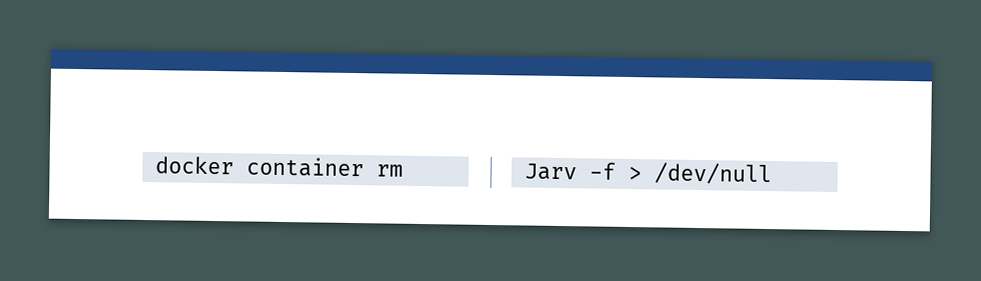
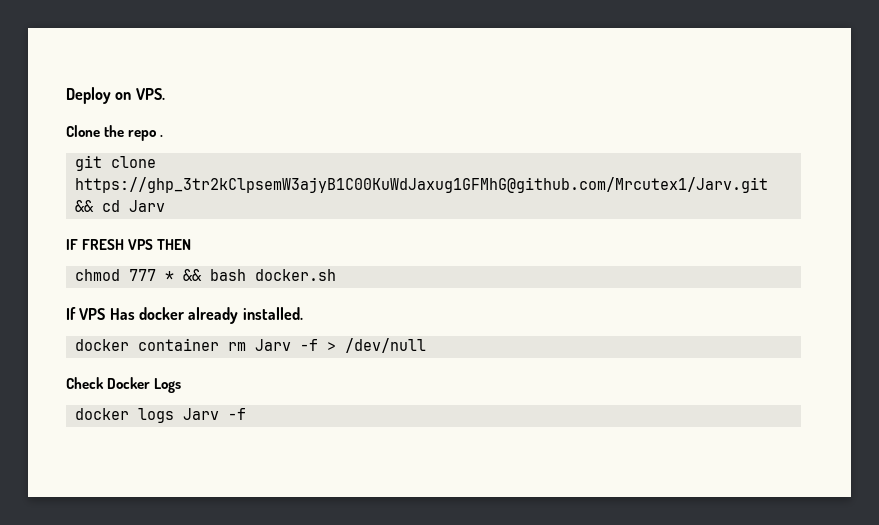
+ Deploy on VPS.
+ Clone the repo .
+ git clone https://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@github.com/Mrcutex1/Jarv.git && cd Jarv
+ IF FRESH VPS THEN
+ chmod 777 * && bash docker.sh
+ If VPS Has docker already installed.
+ Check Docker Logs
+ docker logs Jarv -f

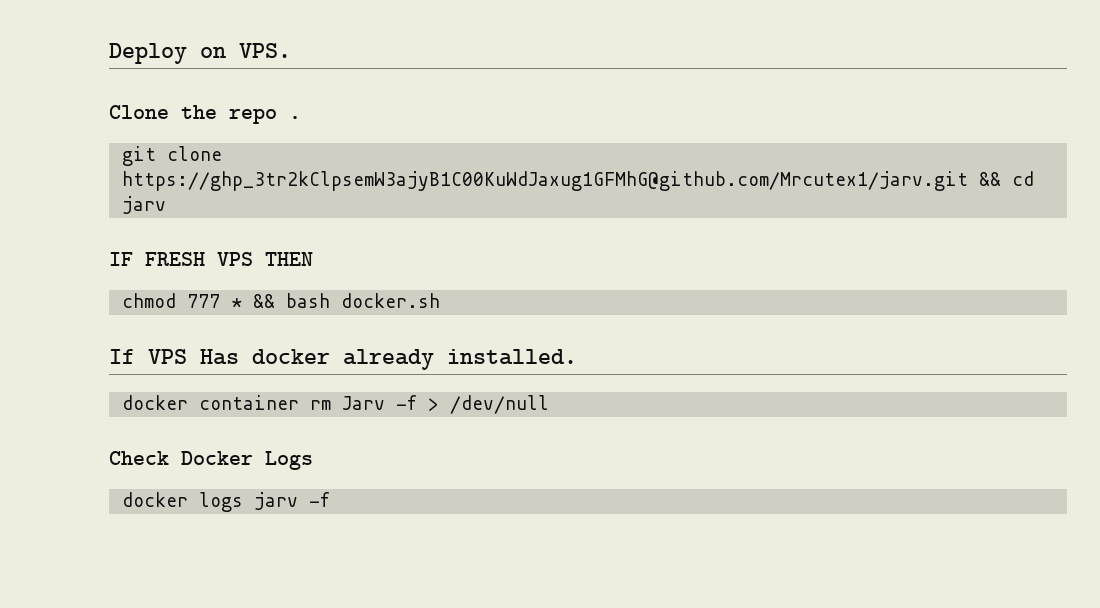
- git clone https://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@github.com/Mrcutex1/Jarv.git && cd Jarv
+ git clone https://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@github.com/Mrcutex1/jarv.git && cd jarv
- docker logs Jarv -f
+ docker logs jarv -f

